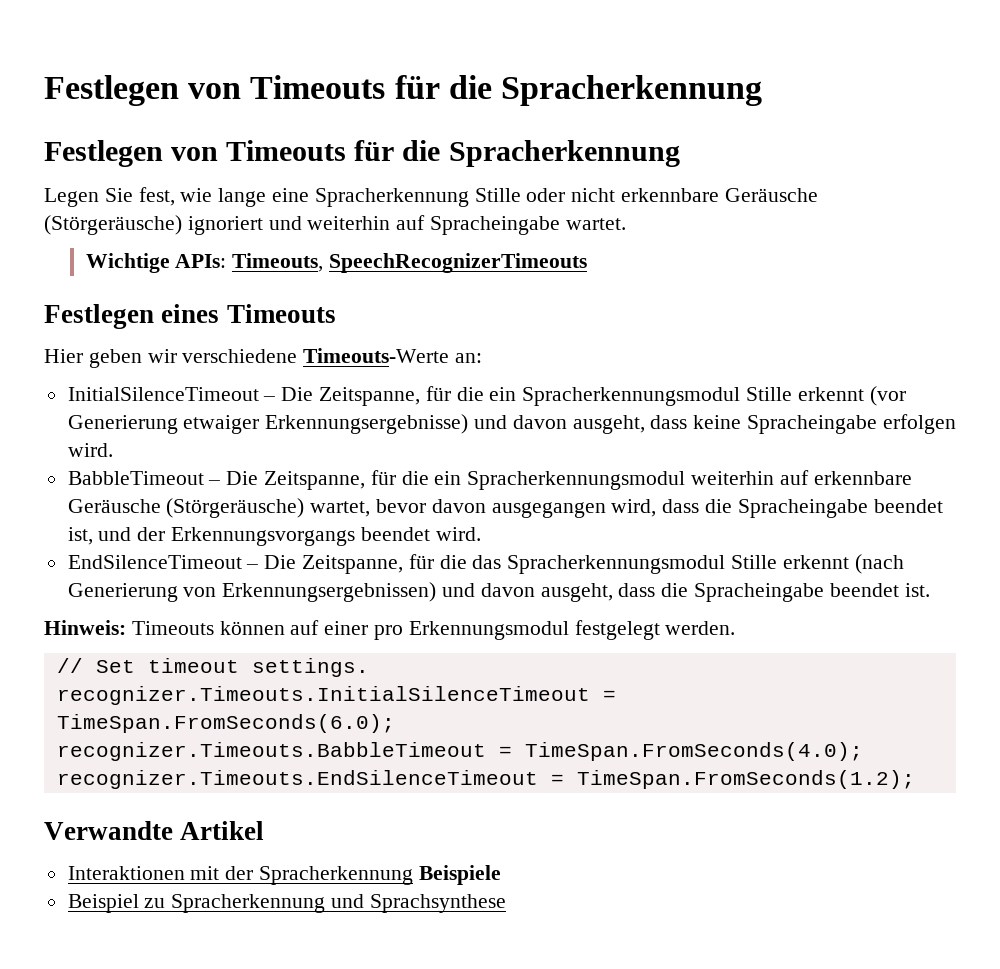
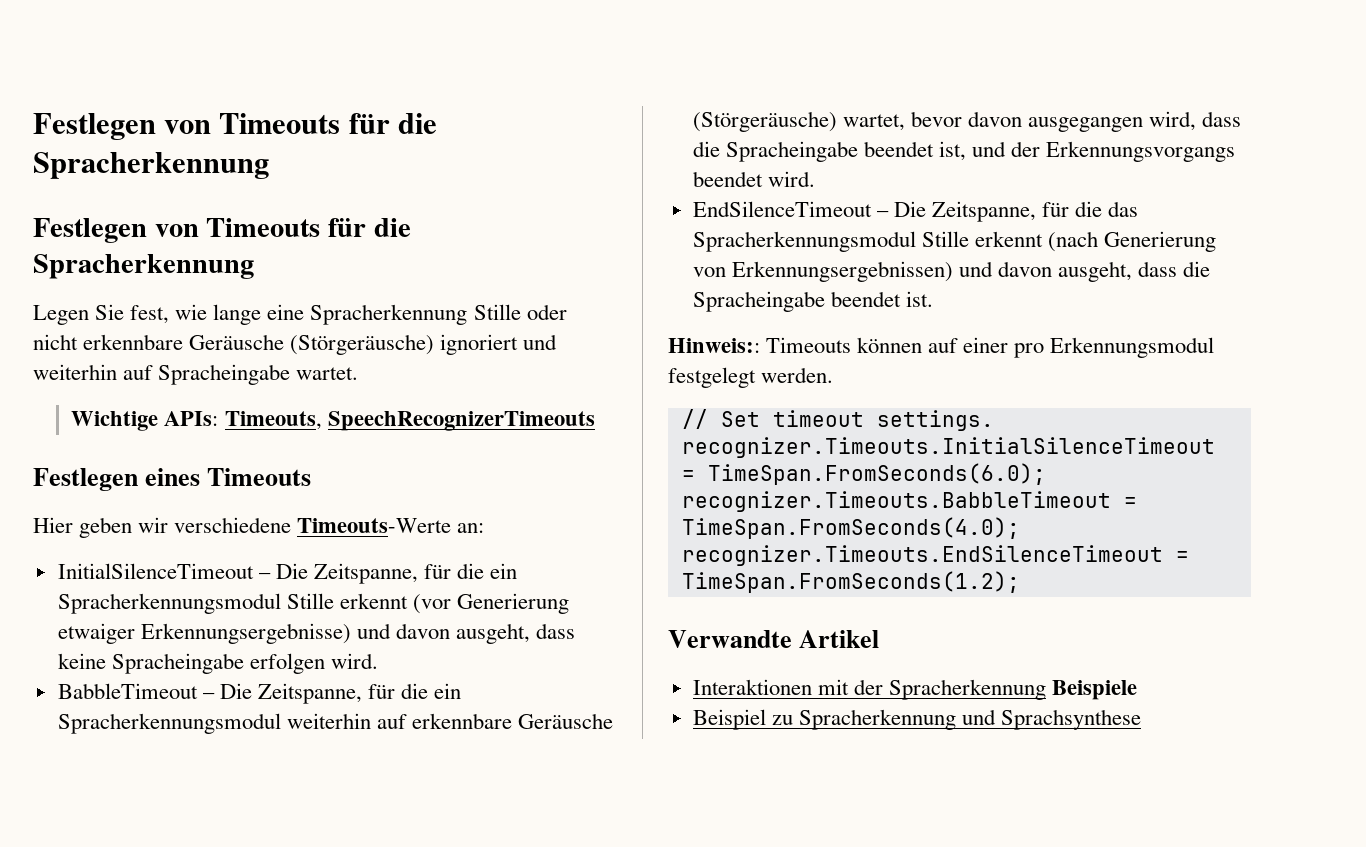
- Hinweis: Timeouts können auf einer pro Erkennungsmodul festgelegt werden.
+ Hinweis:: Timeouts können auf einer pro Erkennungsmodul festgelegt werden.

